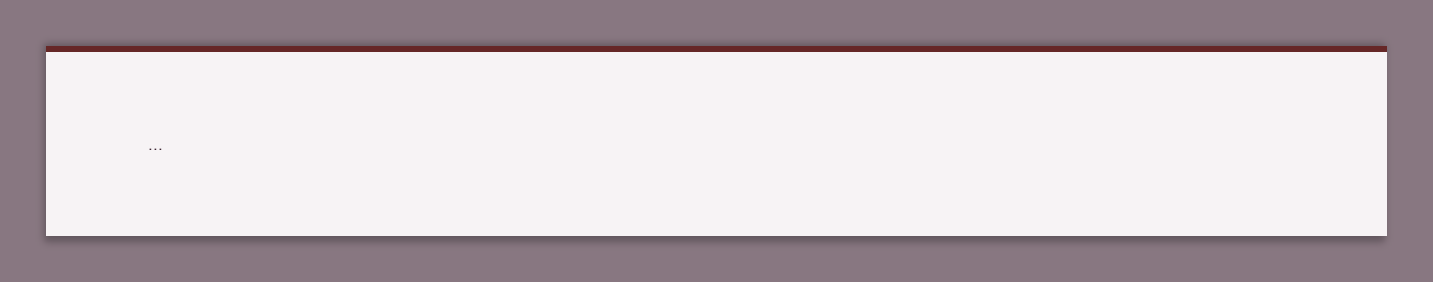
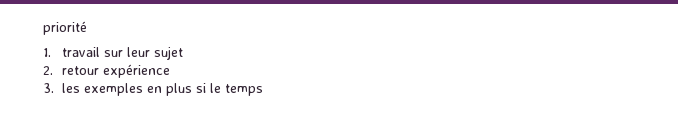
- ...
+ priorité
+ 1. travail sur leur sujet
+ 2. retour expérience
+ 3. les exemples en plus si le temps

